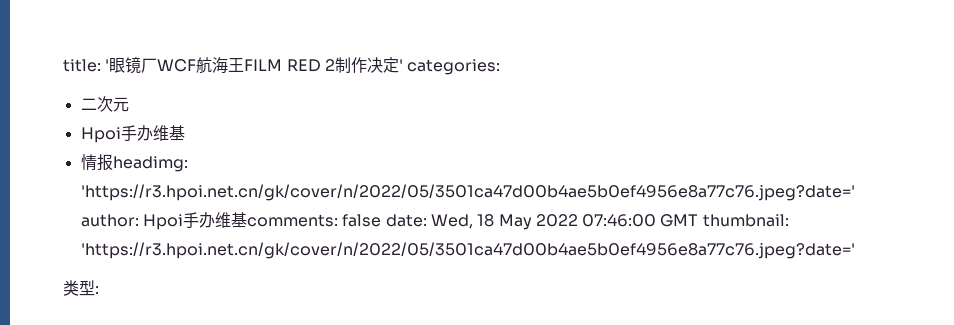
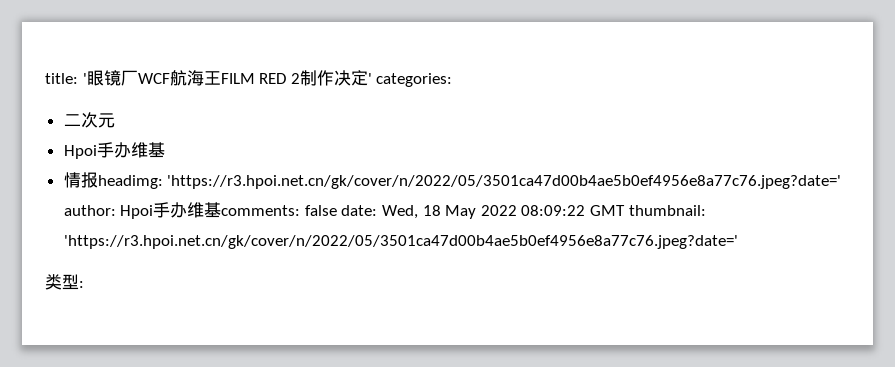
- 情报headimg: 'https://r3.hpoi.net.cn/gk/cover/n/2022/05/3501ca47d00b4ae5b0ef4956e8a77c76.jpeg?date=' author: Hpoi手办维基comments: false date: Wed, 18 May 2022 07:46:00 GMT thumbnail: 'https://r3.hpoi.net.cn/gk/cover/n/2022/05/3501ca47d00b4ae5b0ef4956e8a77c76.jpeg?date='
+ 情报headimg: 'https://r3.hpoi.net.cn/gk/cover/n/2022/05/3501ca47d00b4ae5b0ef4956e8a77c76.jpeg?date=' author: Hpoi手办维基comments: false date: Wed, 18 May 2022 08:09:22 GMT thumbnail: 'https://r3.hpoi.net.cn/gk/cover/n/2022/05/3501ca47d00b4ae5b0ef4956e8a77c76.jpeg?date='

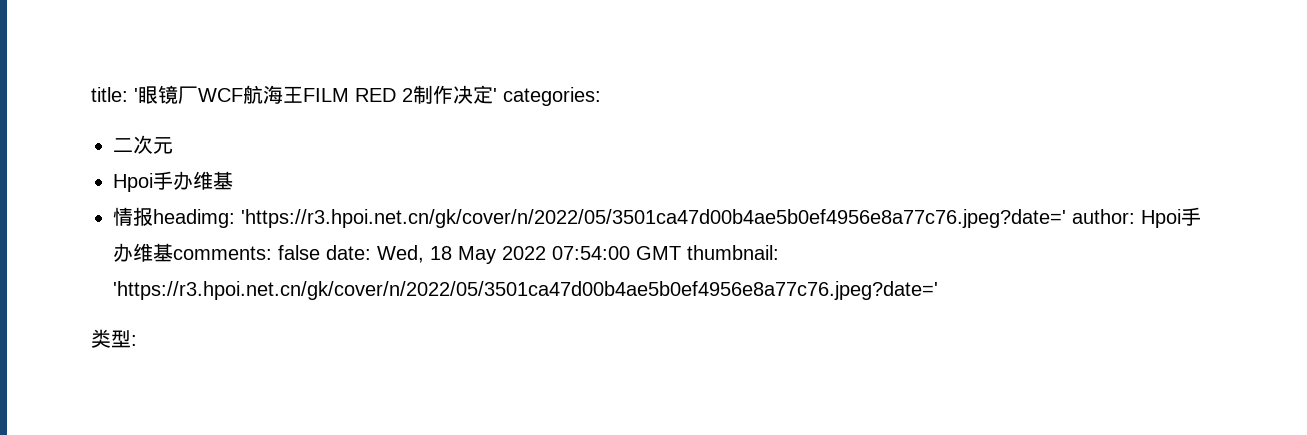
- 情报headimg: 'https://r3.hpoi.net.cn/gk/cover/n/2022/05/3501ca47d00b4ae5b0ef4956e8a77c76.jpeg?date=' author: Hpoi手办维基comments: false date: Wed, 18 May 2022 08:09:22 GMT thumbnail: 'https://r3.hpoi.net.cn/gk/cover/n/2022/05/3501ca47d00b4ae5b0ef4956e8a77c76.jpeg?date='
+ 情报headimg: 'https://r3.hpoi.net.cn/gk/cover/n/2022/05/3501ca47d00b4ae5b0ef4956e8a77c76.jpeg?date=' author: Hpoi手办维基comments: false date: Wed, 18 May 2022 07:54:00 GMT thumbnail: 'https://r3.hpoi.net.cn/gk/cover/n/2022/05/3501ca47d00b4ae5b0ef4956e8a77c76.jpeg?date='

